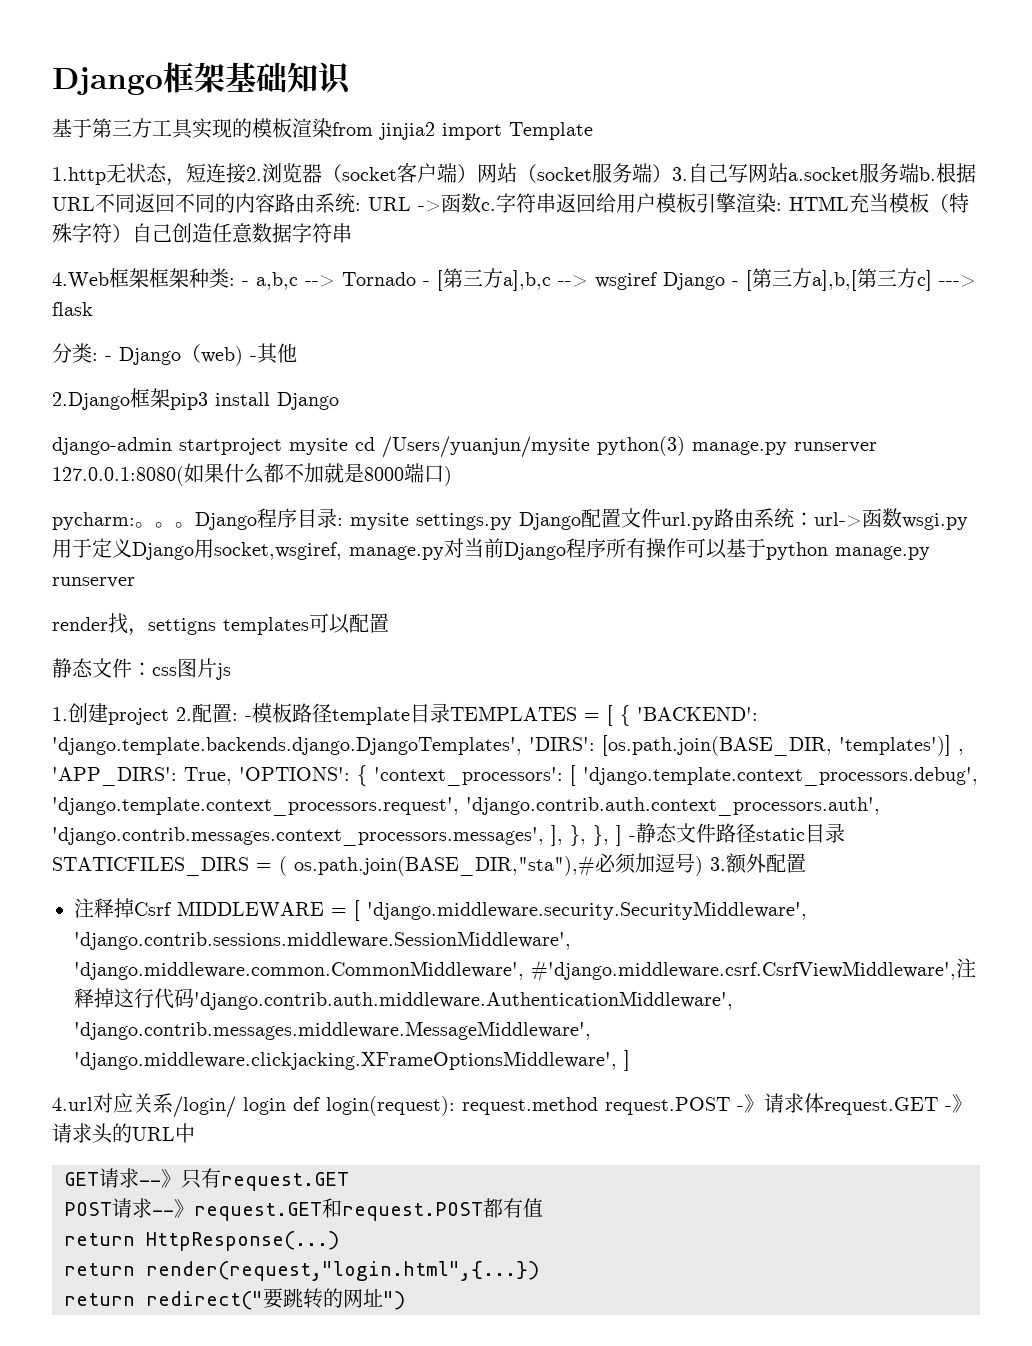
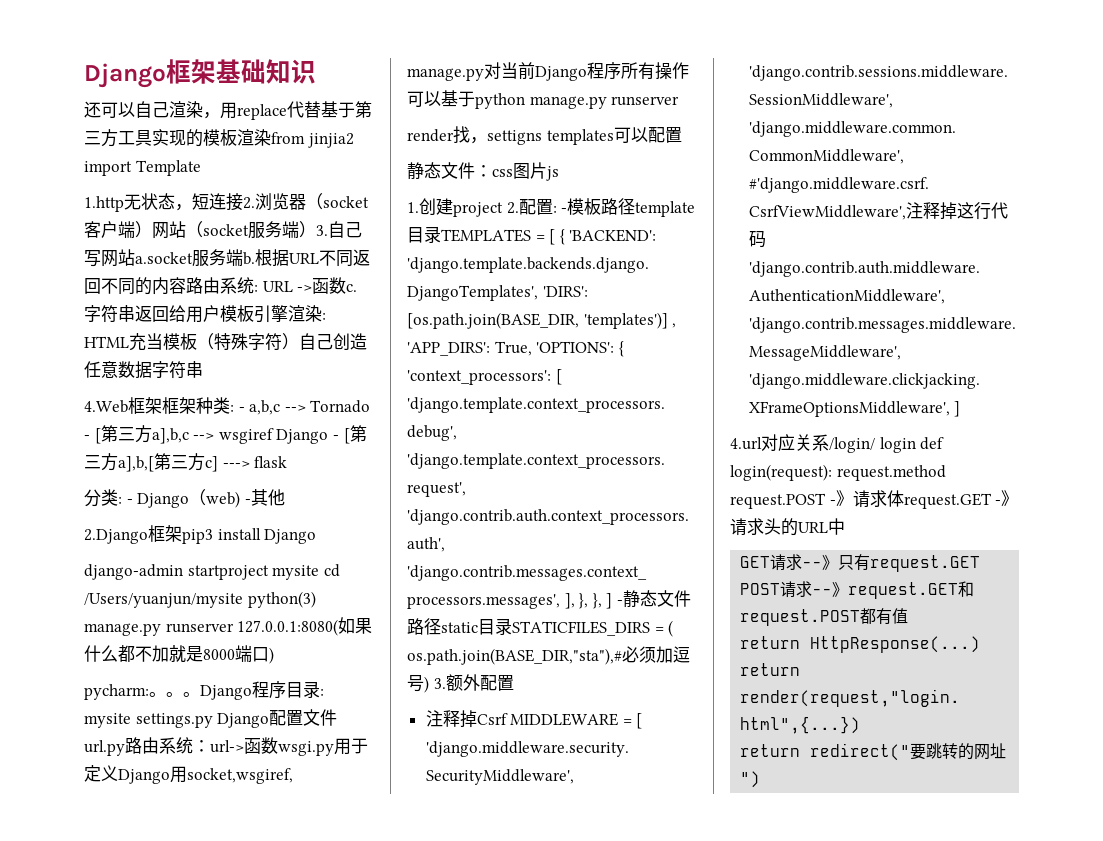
- 基于第三方工具实现的模板渲染from jinjia2 import Template
+ 还可以自己渲染，用replace代替基于第三方工具实现的模板渲染from jinjia2 import Template

